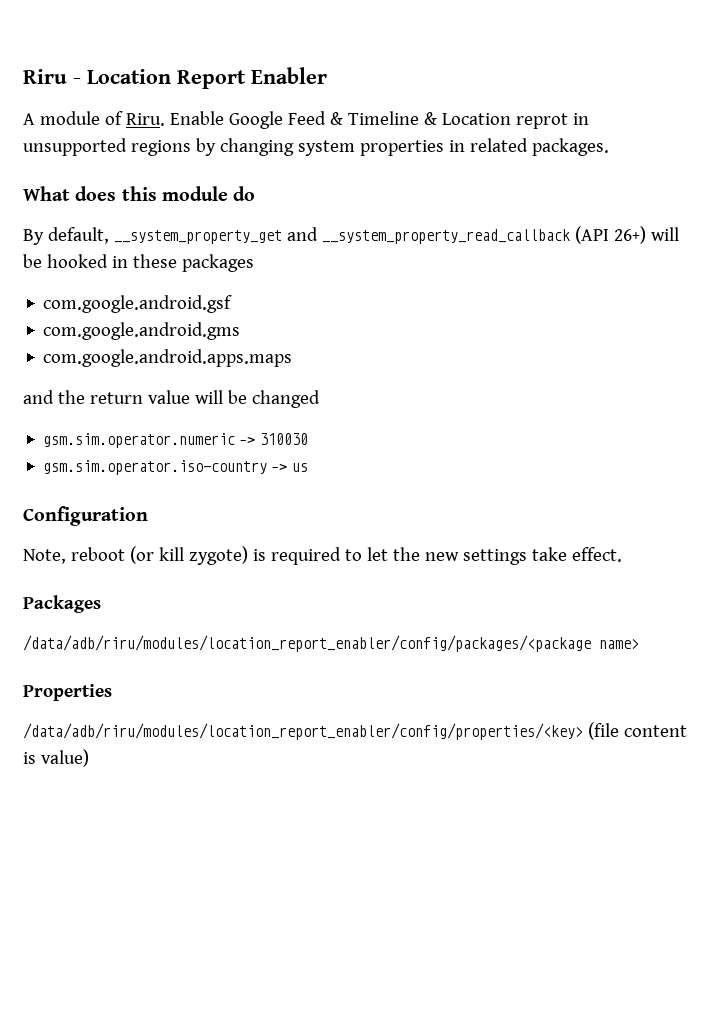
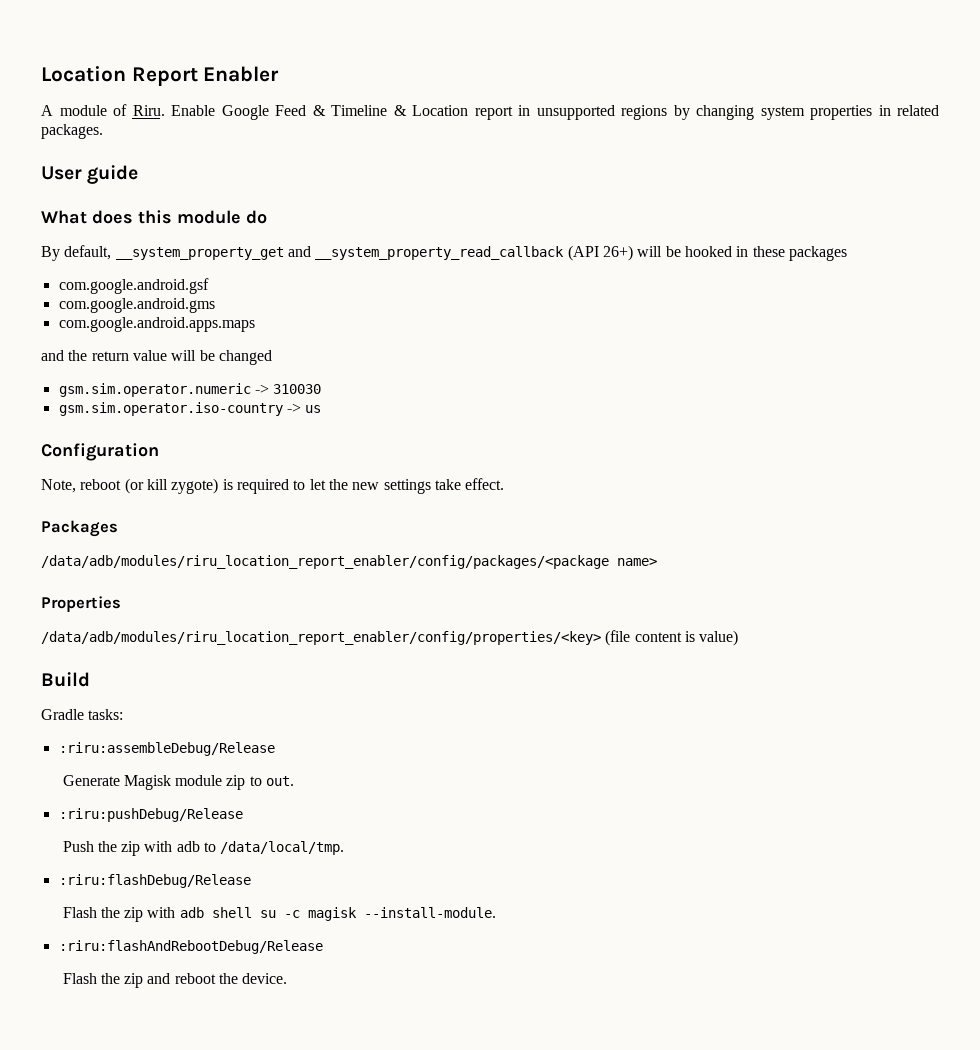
- Riru - Location Report Enabler
+ Location Report Enabler
- Enable Google Feed & Timeline & Location reprot in unsupported regions by changing system properties in related packages.
+ Enable Google Feed & Timeline & Location report in unsupported regions by changing system properties in related packages.
+ User guide
- /data/adb/riru/modules/location_report_enabler/config/packages/<package name>
+ /data/adb/modules/riru_location_report_enabler/config/packages/<package name>
- /data/adb/riru/modules/location_report_enabler/config/properties/<key> (file content is value)
+ /data/adb/modules/riru_location_report_enabler/config/properties/<key> (file content is value)
+ Build
+ Gradle tasks:
+ :riru:assembleDebug/Release
+ Generate Magisk module zip to out.
+ :riru:pushDebug/Release
+ Push the zip with adb to /data/local/tmp.
+ :riru:flashDebug/Release
+ Flash the zip with adb shell su -c magisk --install-module.
+ :riru:flashAndRebootDebug/Release
+ Flash the zip and reboot the device.

